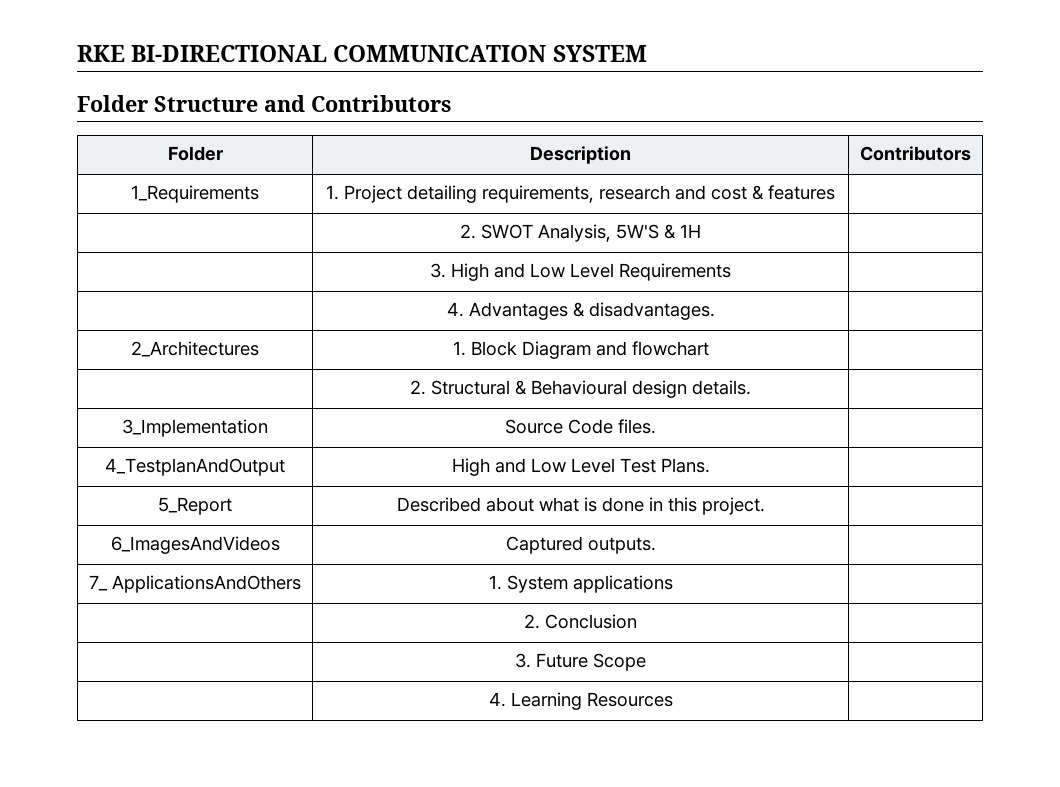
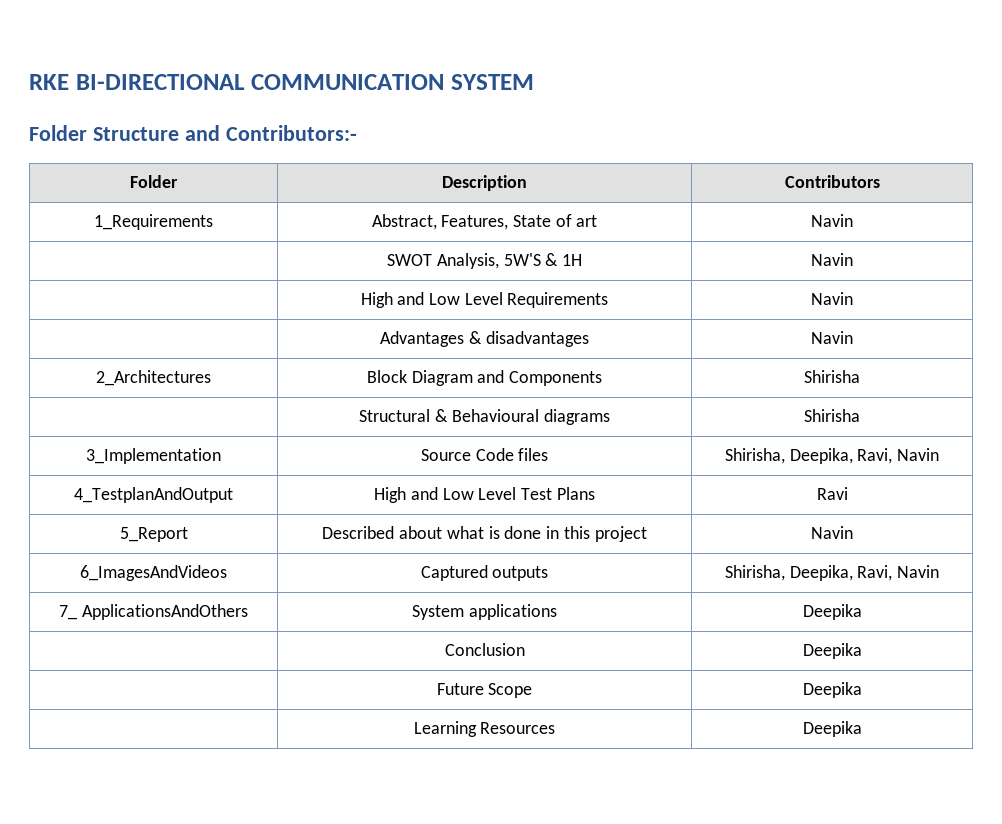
- Folder Structure and Contributors
+ Folder Structure and Contributors:-
- 1_Requirements | 1. Project detailing requirements, research and cost & features |
- | 2. SWOT Analysis, 5W'S & 1H |
- | 3. High and Low Level Requirements |
- | 4. Advantages & disadvantages. |
+ 1_Requirements | Abstract, Features, State of art | Navin
+ | SWOT Analysis, 5W'S & 1H | Navin
+ | High and Low Level Requirements | Navin
+ | Advantages & disadvantages | Navin
- 2_Architectures | 1. Block Diagram and flowchart |
- | 2. Structural & Behavioural design details. |
+ 2_Architectures | Block Diagram and Components | Shirisha
+ | Structural & Behavioural diagrams | Shirisha
- 3_Implementation | Source Code files. |
+ 3_Implementation | Source Code files | Shirisha, Deepika, Ravi, Navin
- 4_TestplanAndOutput | High and Low Level Test Plans. |
+ 4_TestplanAndOutput | High and Low Level Test Plans | Ravi
- 5_Report | Described about what is done in this project. |
+ 5_Report | Described about what is done in this project | Navin
- 6_ImagesAndVideos | Captured outputs. |
+ 6_ImagesAndVideos | Captured outputs | Shirisha, Deepika, Ravi, Navin
- 7_ ApplicationsAndOthers | 1. System applications |
- | 2. Conclusion |
- | 3. Future Scope |
- | 4. Learning Resources |
+ 7_ ApplicationsAndOthers | System applications | Deepika
+ | Conclusion | Deepika
+ | Future Scope | Deepika
+ | Learning Resources | Deepika

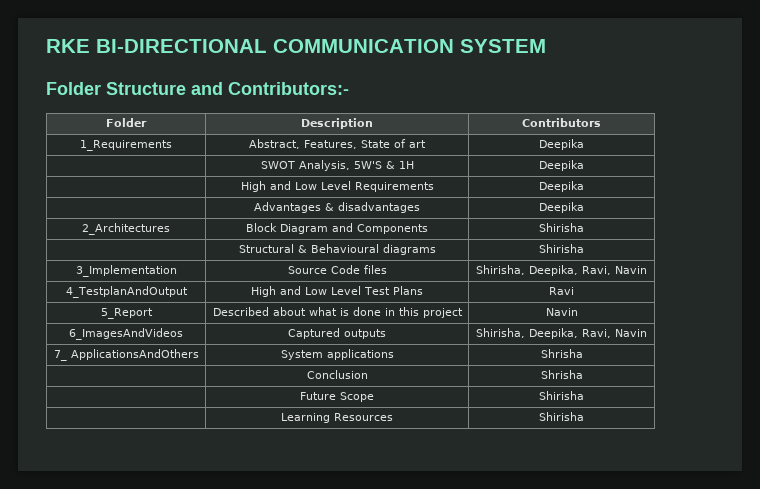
- 1_Requirements | Abstract, Features, State of art | Navin
+ 1_Requirements | Abstract, Features, State of art | Deepika
- | SWOT Analysis, 5W'S & 1H | Navin
+ | SWOT Analysis, 5W'S & 1H | Deepika
- | High and Low Level Requirements | Navin
+ | High and Low Level Requirements | Deepika
- | Advantages & disadvantages | Navin
+ | Advantages & disadvantages | Deepika
- 7_ ApplicationsAndOthers | System applications | Deepika
+ 7_ ApplicationsAndOthers | System applications | Shrisha
- | Conclusion | Deepika
+ | Conclusion | Shrisha
- | Future Scope | Deepika
+ | Future Scope | Shirisha
- | Learning Resources | Deepika
+ | Learning Resources | Shirisha

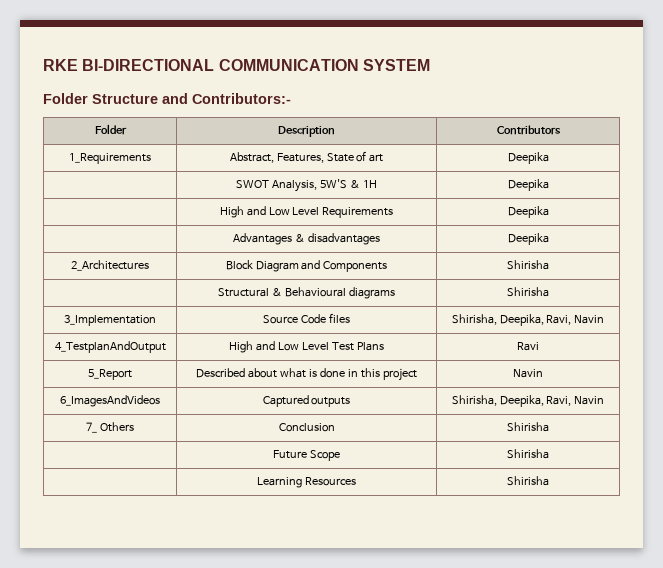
- 7_ ApplicationsAndOthers | System applications | Shrisha
- | Conclusion | Shrisha
+ 7_ Others | Conclusion | Shirisha

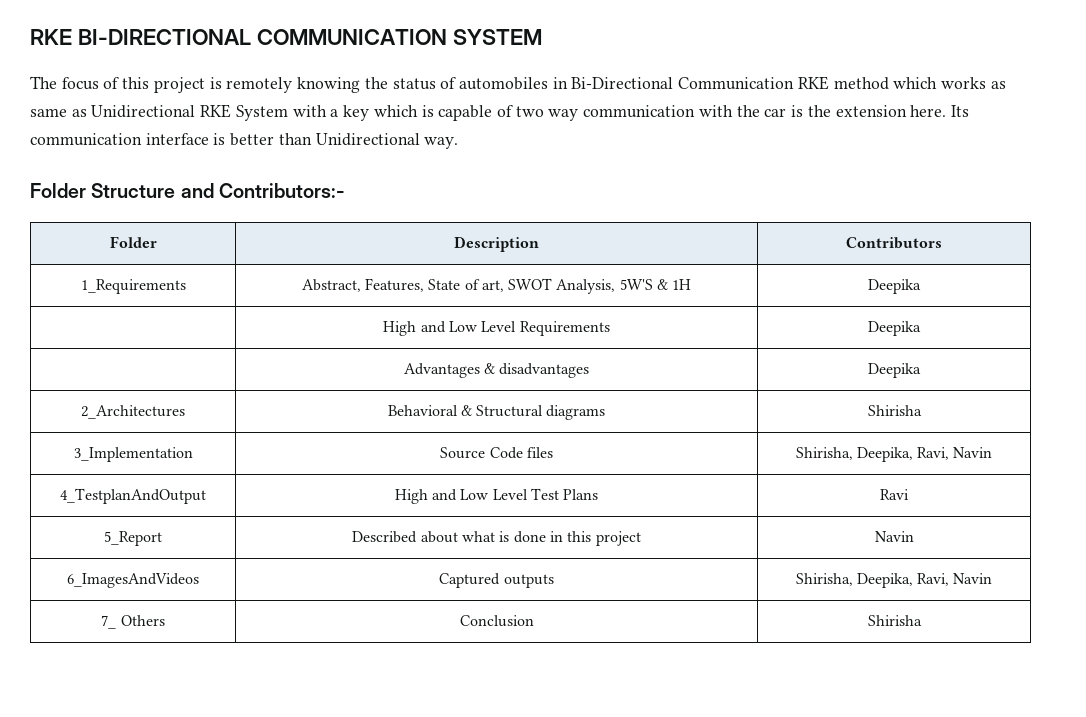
+ The focus of this project is remotely knowing the status of automobiles in Bi-Directional Communication RKE method which works as same as Unidirectional RKE System with a key which is capable of two way communication with the car is the extension here. Its communication interface is better than Unidirectional way.
- 1_Requirements | Abstract, Features, State of art | Deepika
- | SWOT Analysis, 5W'S & 1H | Deepika
+ 1_Requirements | Abstract, Features, State of art, SWOT Analysis, 5W'S & 1H | Deepika
- 2_Architectures | Block Diagram and Components | Shirisha
- | Structural & Behavioural diagrams | Shirisha
+ 2_Architectures | Behavioral & Structural diagrams | Shirisha
- | Future Scope | Shirisha
- | Learning Resources | Shirisha

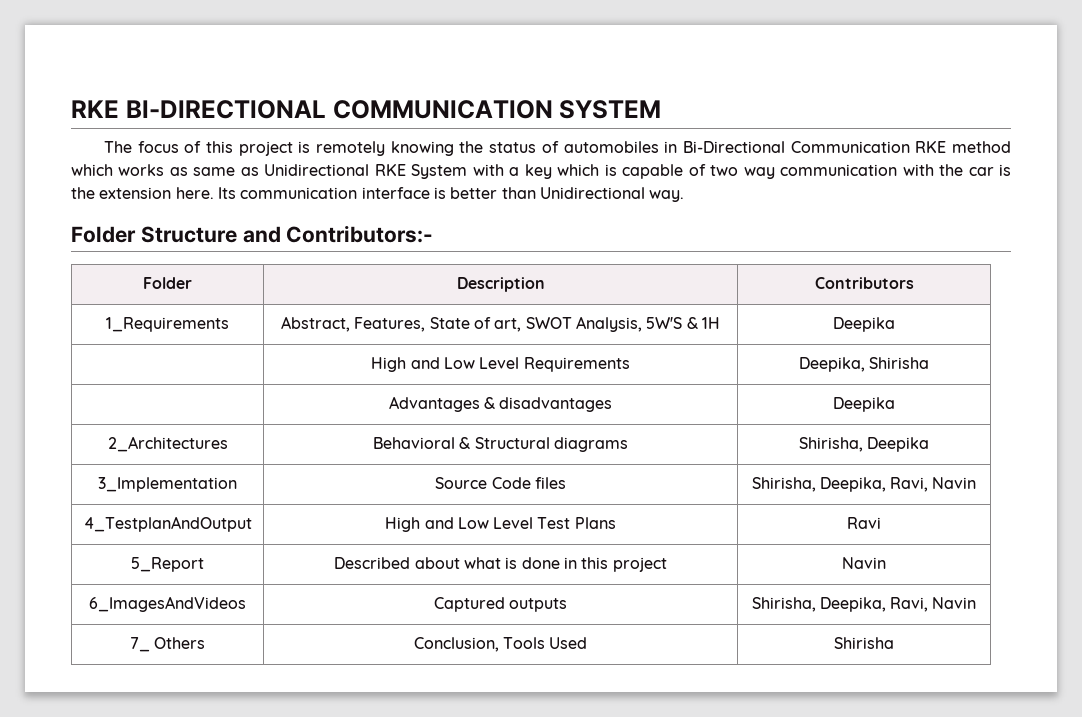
- | High and Low Level Requirements | Deepika
+ | High and Low Level Requirements | Deepika, Shirisha
- 2_Architectures | Behavioral & Structural diagrams | Shirisha
+ 2_Architectures | Behavioral & Structural diagrams | Shirisha, Deepika
- 7_ Others | Conclusion | Shirisha
+ 7_ Others | Conclusion, Tools Used | Shirisha

